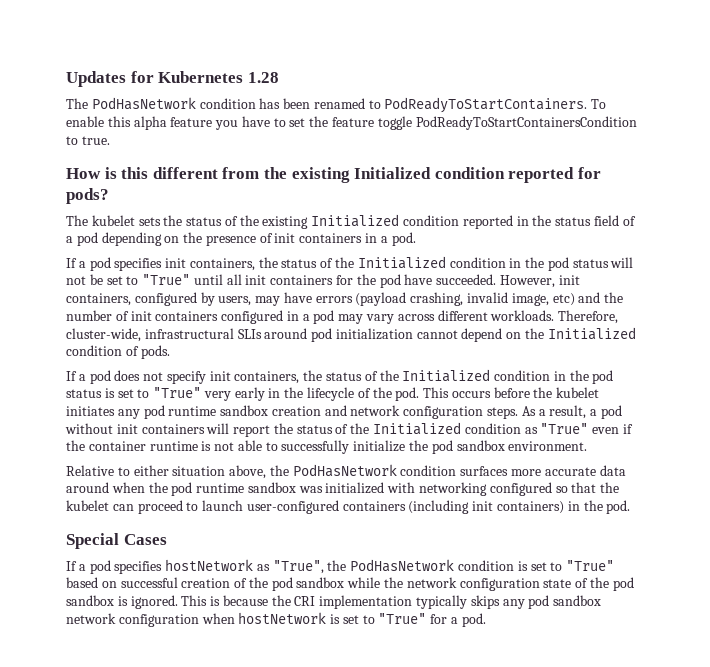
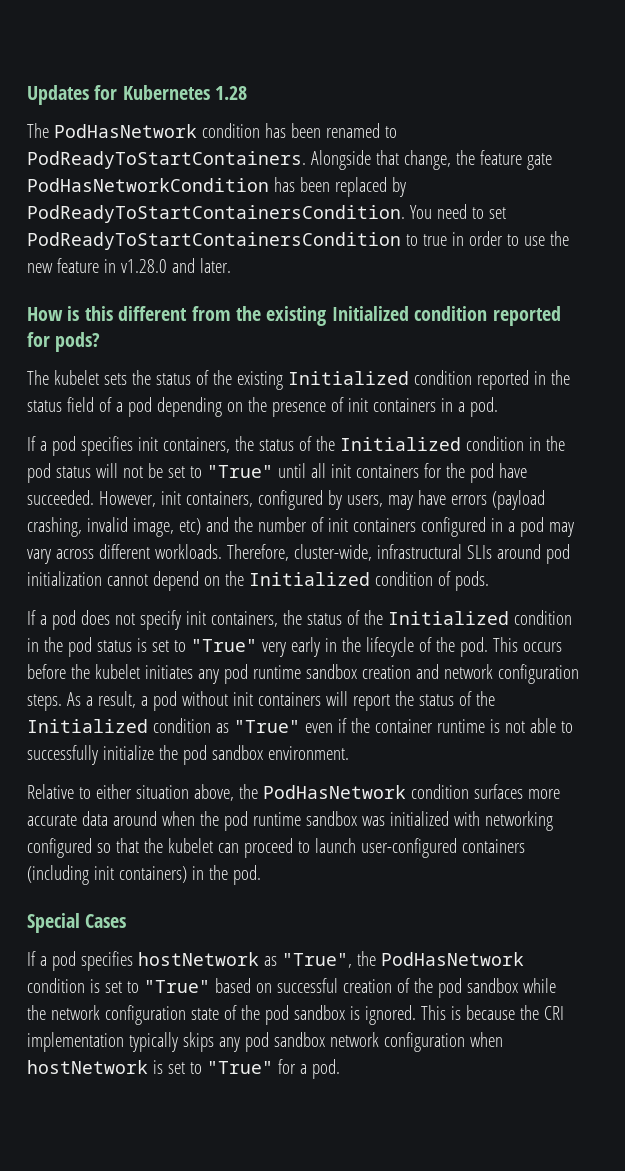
- To enable this alpha feature you have to set the feature toggle PodReadyToStartContainersCondition to true.
+ Alongside that change, the feature gate PodHasNetworkCondition has been replaced by PodReadyToStartContainersCondition. You need to set PodReadyToStartContainersCondition to true in order to use the new feature in v1.28.0 and later.

